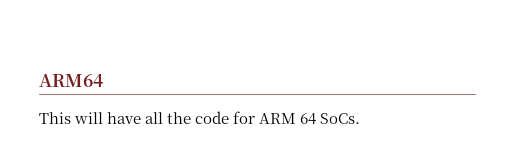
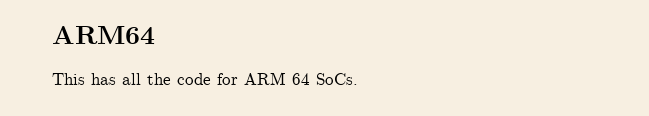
- This will have all the code for ARM 64 SoCs.
+ This has all the code for ARM 64 SoCs.

